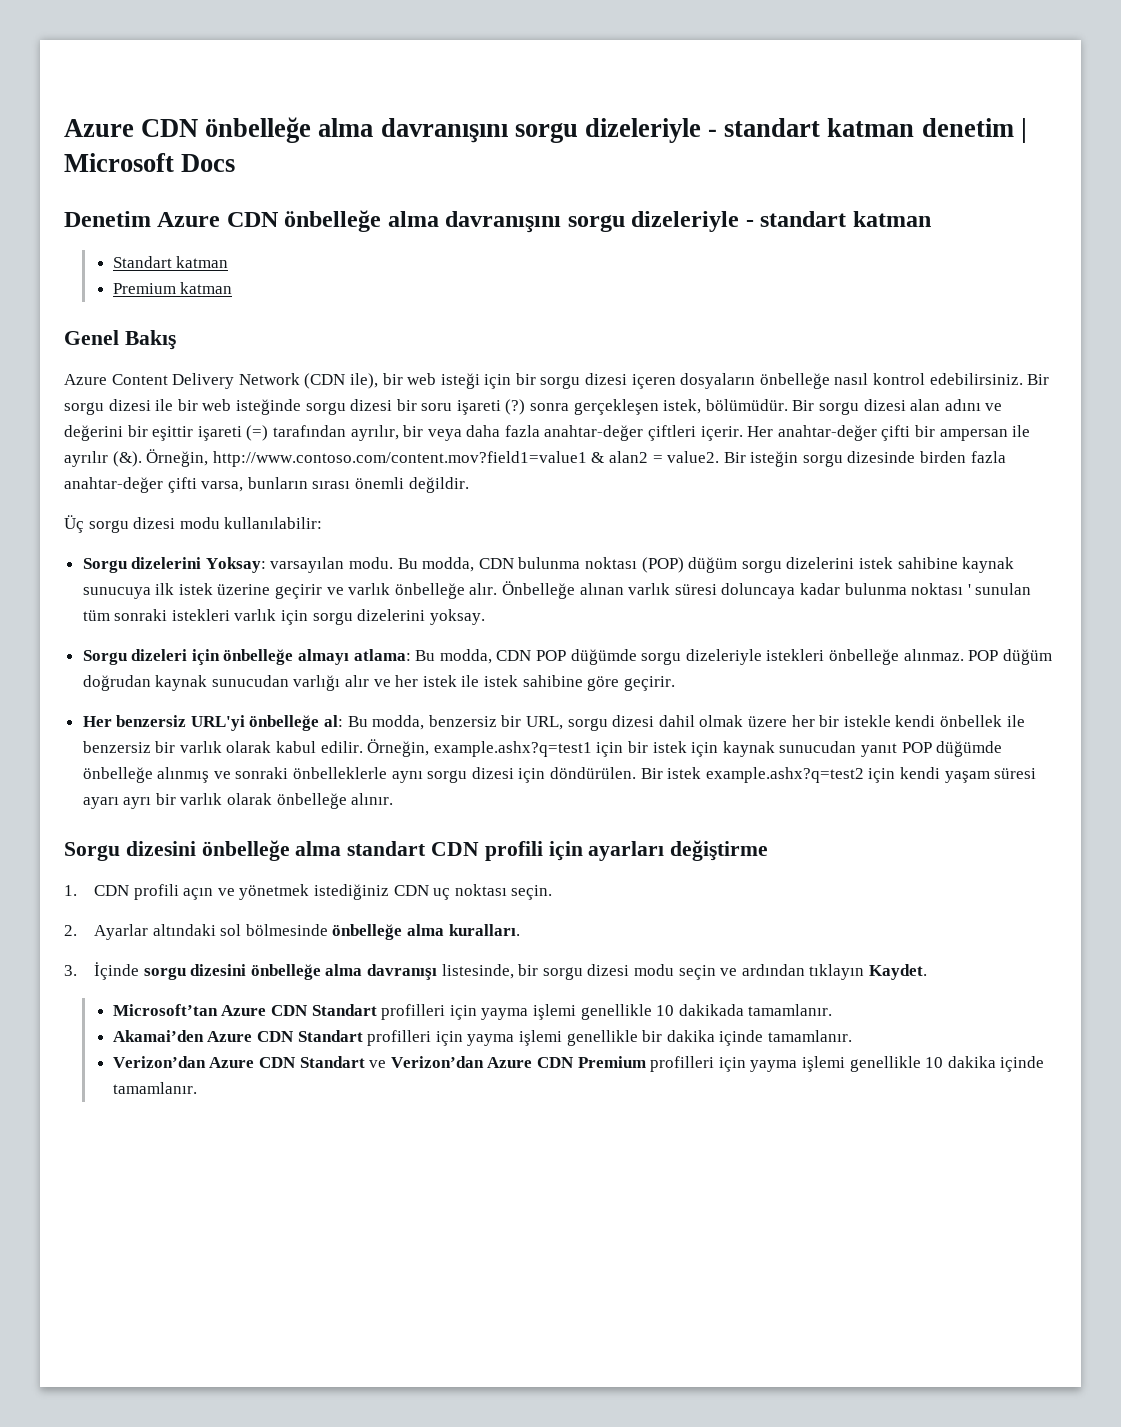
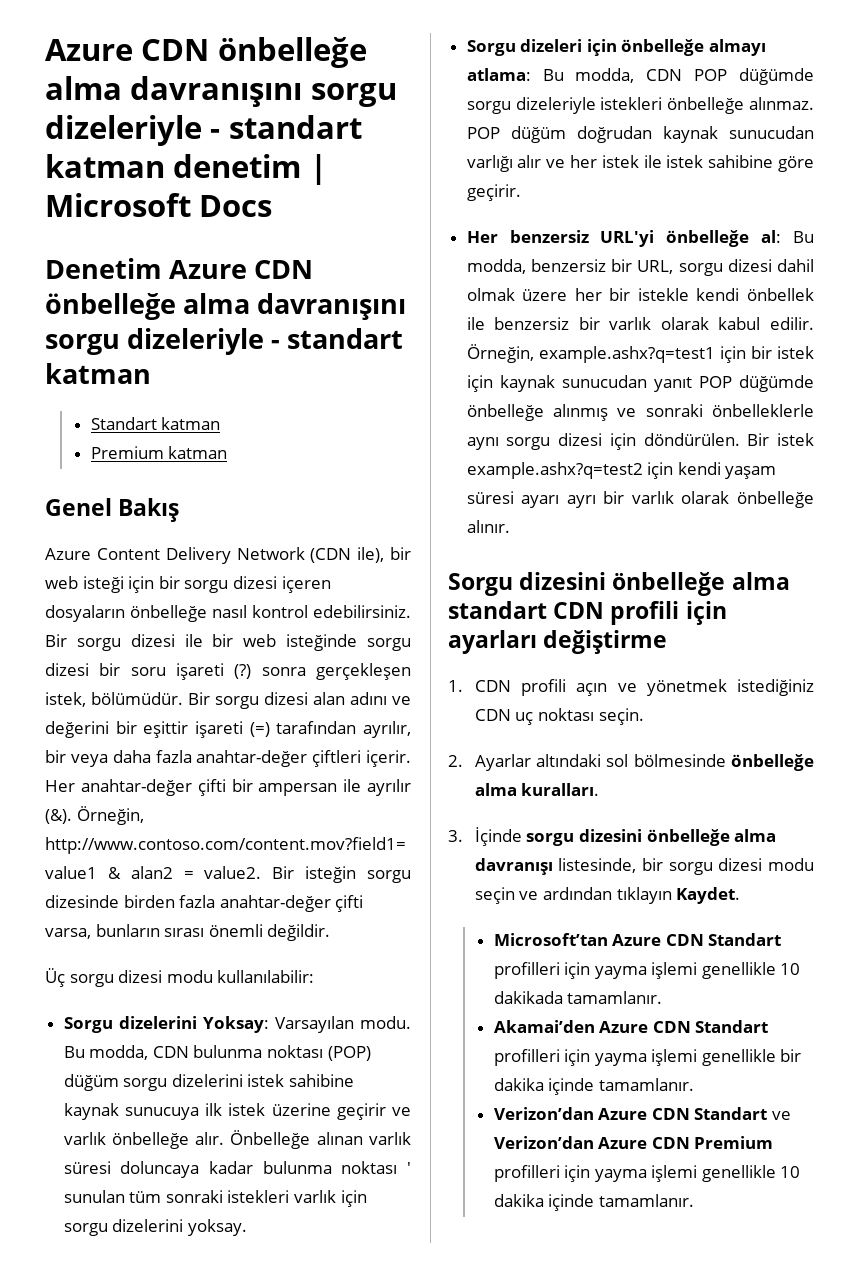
- Sorgu dizelerini Yoksay: varsayılan modu.
+ Sorgu dizelerini Yoksay: Varsayılan modu.

